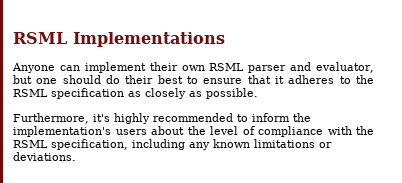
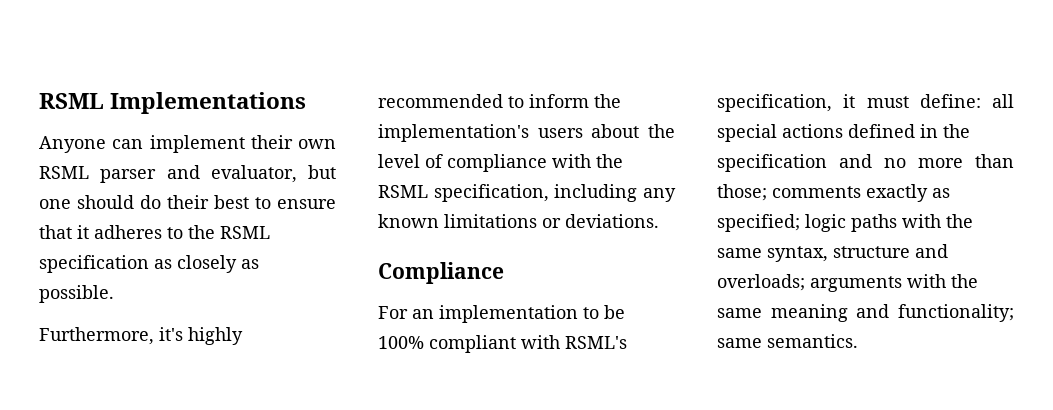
+ Compliance
+ For an implementation to be 100% compliant with RSML's specification, it must define: all special actions defined in the specification and no more than those; comments exactly as specified; logic paths with the same syntax, structure and overloads; arguments with the same meaning and functionality; same semantics.

